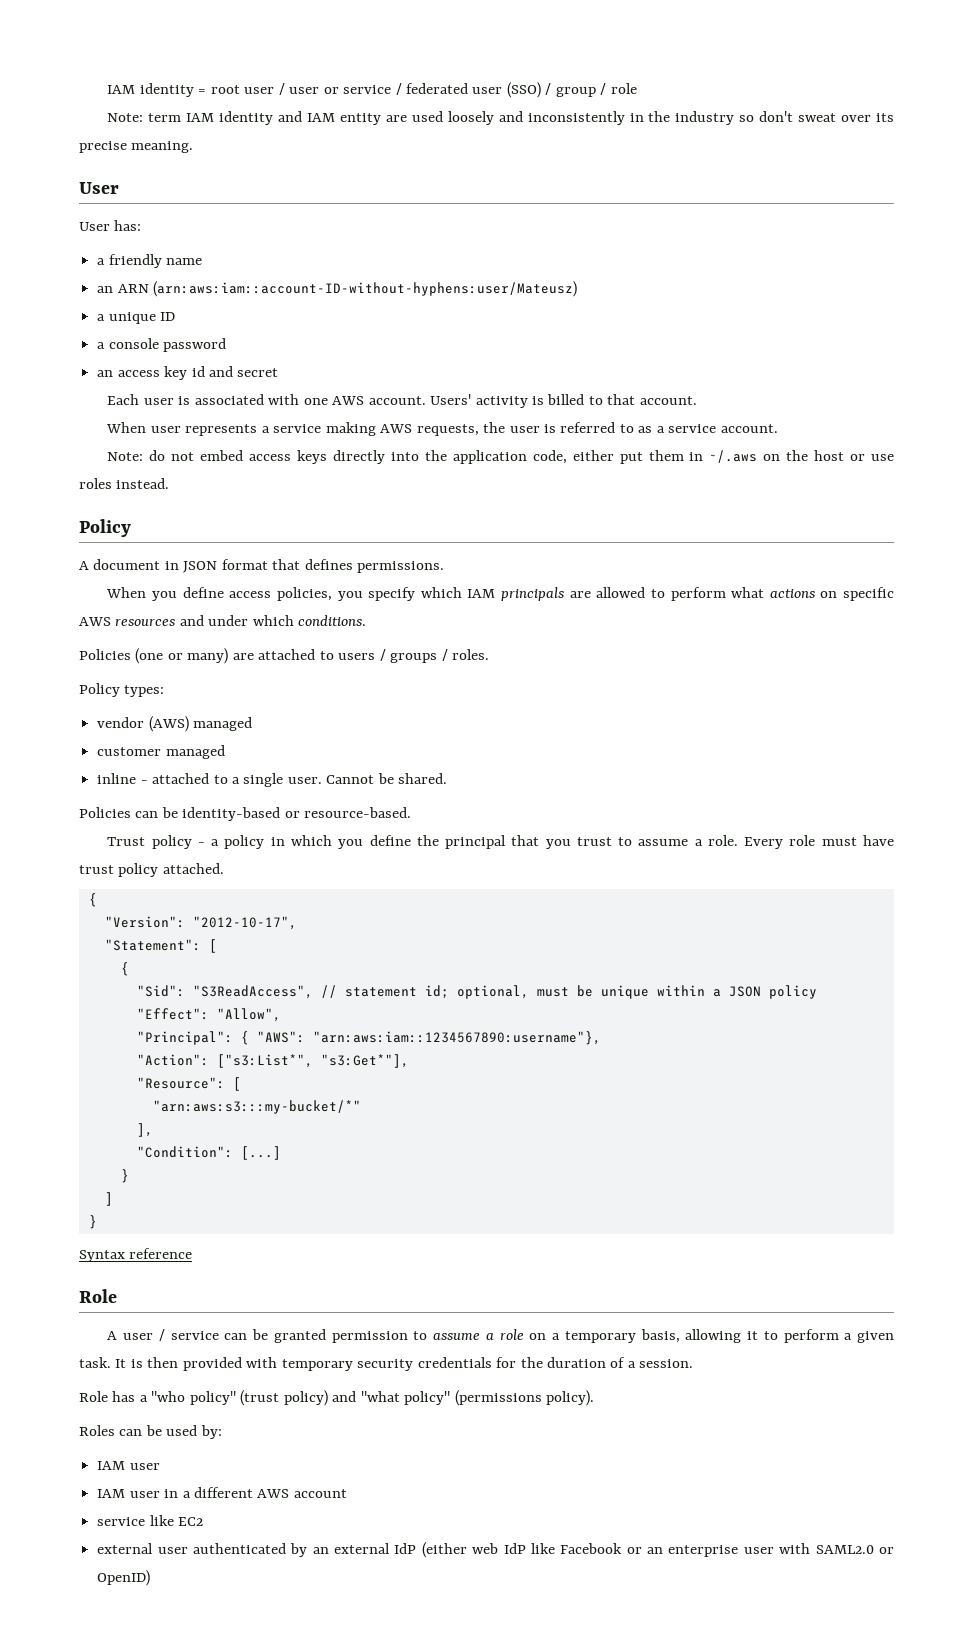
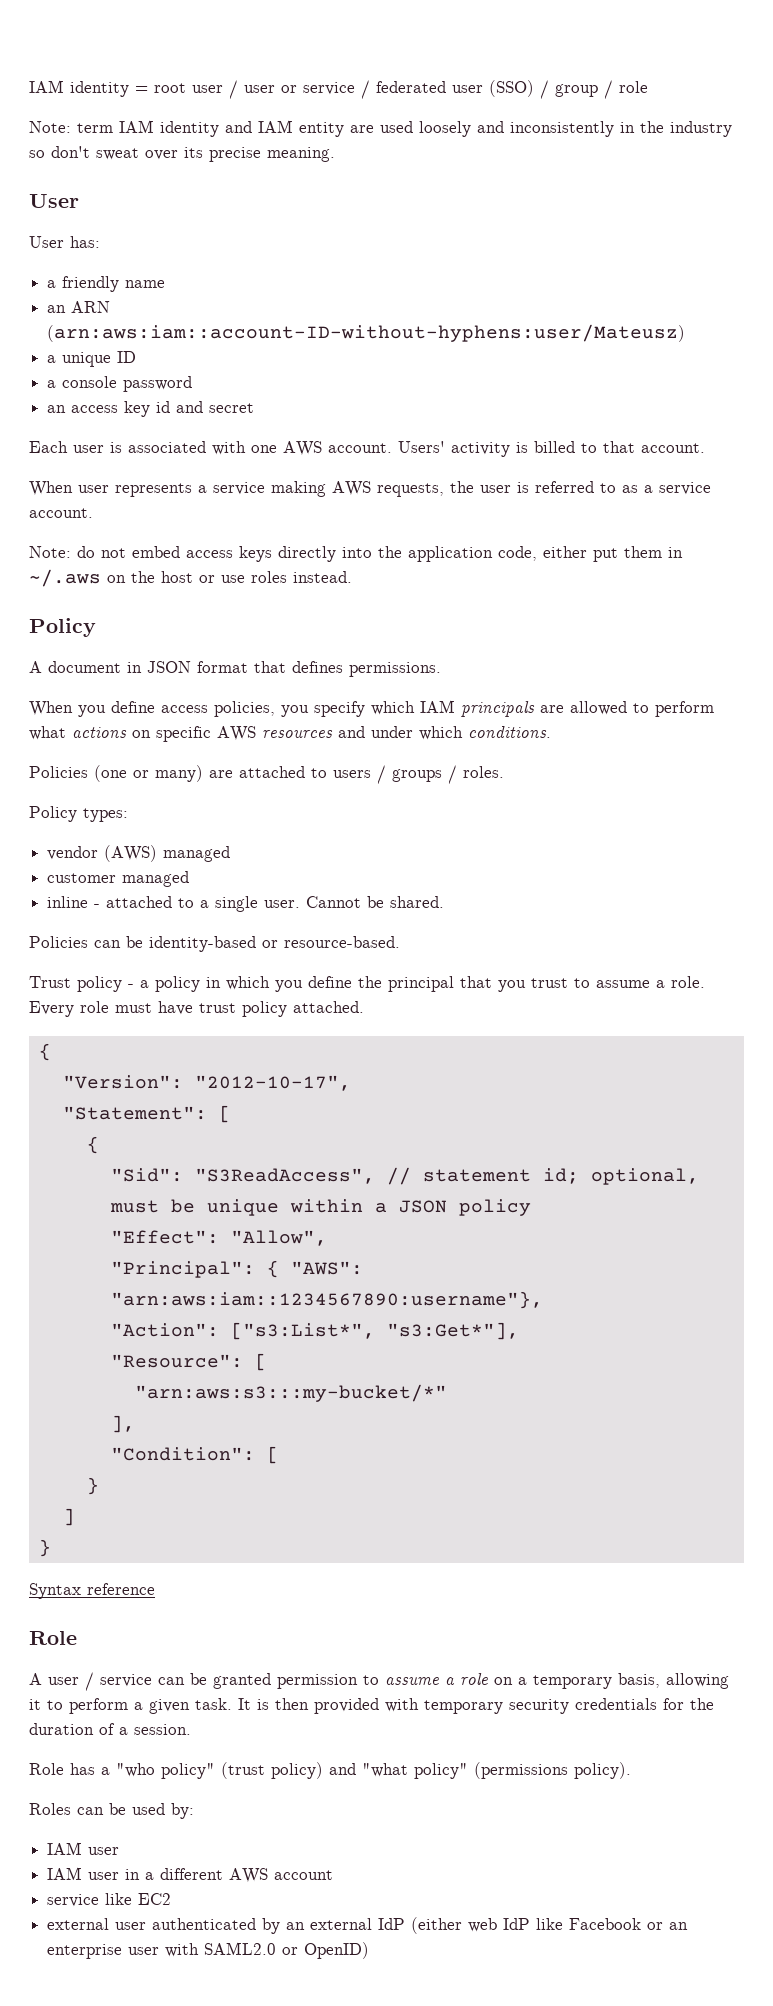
- "Condition": [...]
+ "Condition": [

